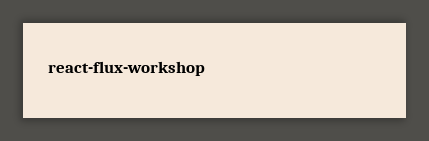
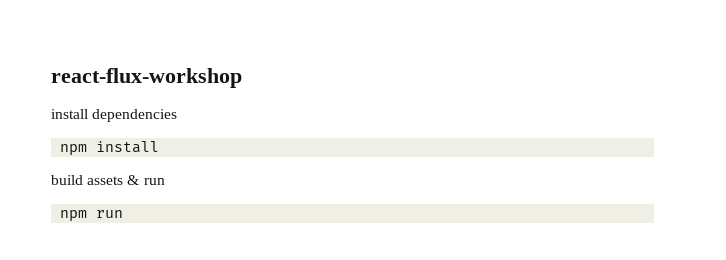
+ install dependencies
+ npm install
+ build assets & run
+ npm run

